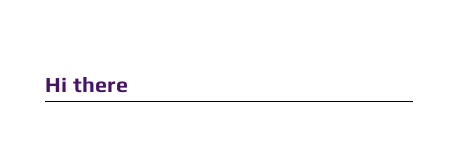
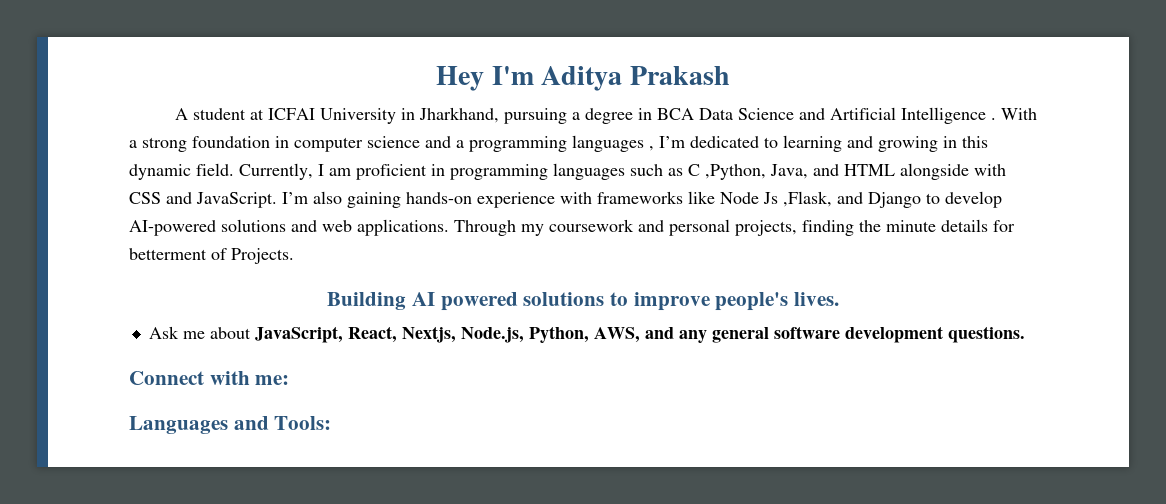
- Hi there
+ Hey I'm Aditya Prakash
+ A student at ICFAI University in Jharkhand, pursuing a degree in BCA Data Science and Artificial Intelligence . With a strong foundation in computer science and a programming languages , I’m dedicated to learning and growing in this dynamic field. Currently, I am proficient in programming languages such as C ,Python, Java, and HTML alongside with CSS and JavaScript. I’m also gaining hands-on experience with frameworks like Node Js ,Flask, and Django to develop AI-powered solutions and web applications. Through my coursework and personal projects, finding the minute details for betterment of Projects.
+ Building AI powered solutions to improve people's lives.
+ Ask me about JavaScript, React, Nextjs, Node.js, Python, AWS, and any general software development questions.
+ Connect with me:
+ Languages and Tools:

